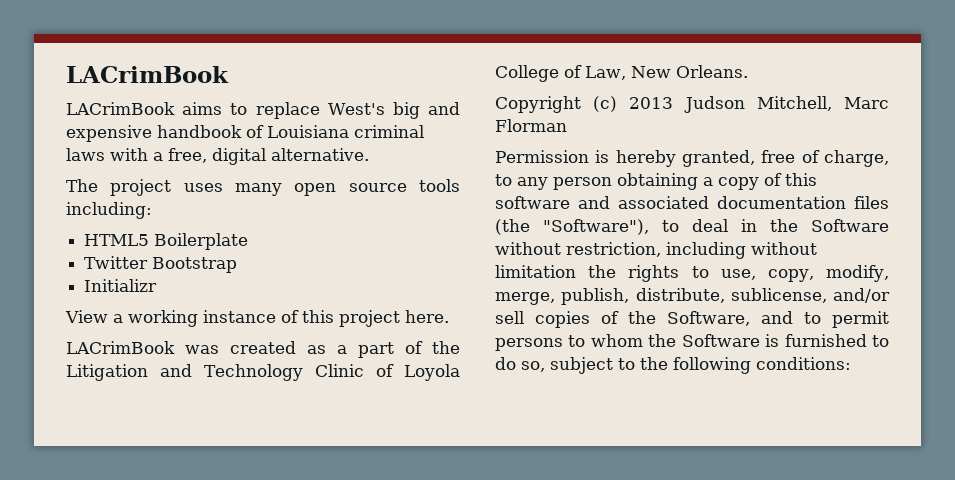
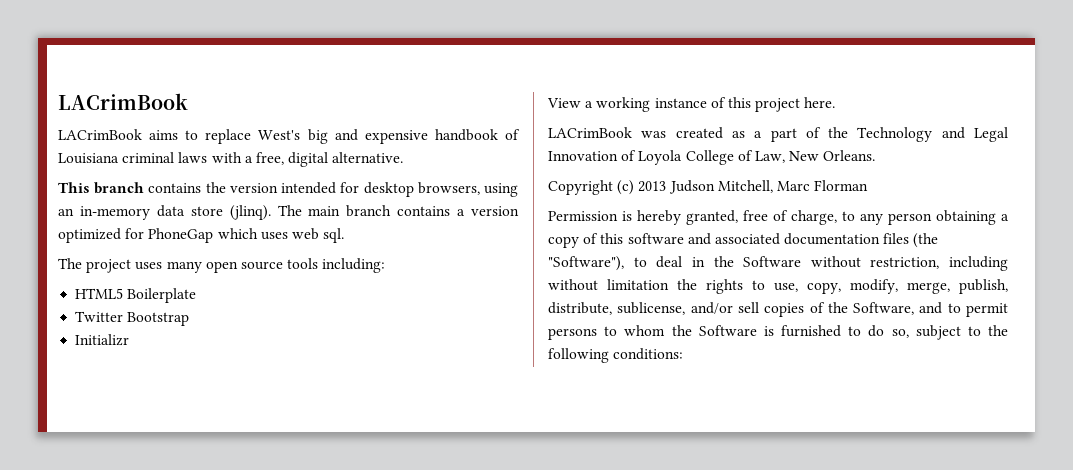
+ This branch contains the version intended for desktop browsers, using an in-memory data store (jlinq). The main branch contains a version optimized for PhoneGap which uses web sql.
- LACrimBook was created as a part of the Litigation and Technology Clinic of Loyola College of Law, New Orleans.
+ LACrimBook was created as a part of the Technology and Legal Innovation of Loyola College of Law, New Orleans.

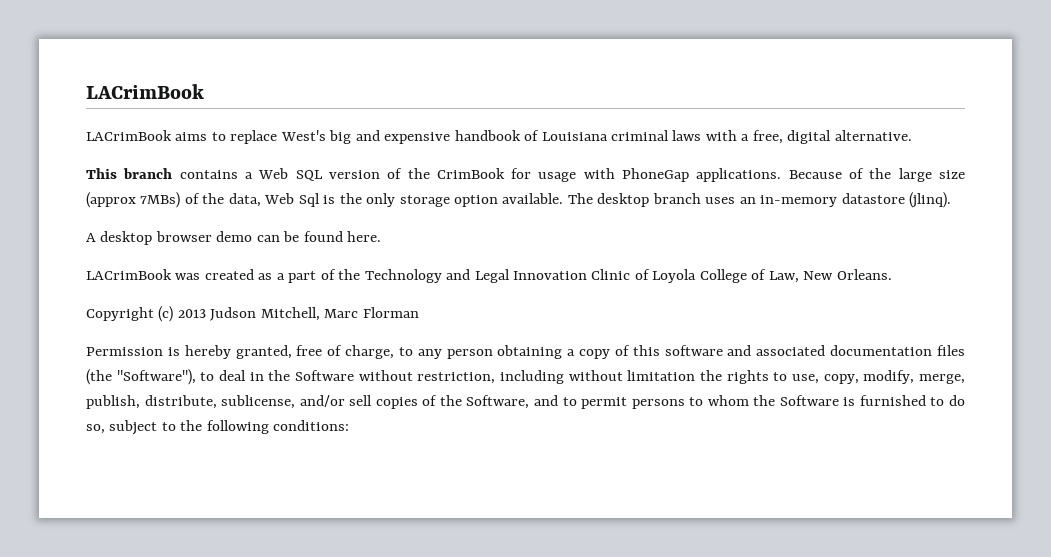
- This branch contains the version intended for desktop browsers, using an in-memory data store (jlinq). The main branch contains a version optimized for PhoneGap which uses web sql.
- The project uses many open source tools including:
- HTML5 Boilerplate
- Twitter Bootstrap
- Initializr
- View a working instance of this project here.
+ This branch contains a Web SQL version of the CrimBook for usage with PhoneGap applications. Because of the large size (approx 7MBs) of the data, Web Sql is the only storage option available. The desktop branch uses an in-memory datastore (jlinq).
+ A desktop browser demo can be found here.
- LACrimBook was created as a part of the Technology and Legal Innovation of Loyola College of Law, New Orleans.
+ LACrimBook was created as a part of the Technology and Legal Innovation Clinic of Loyola College of Law, New Orleans.

